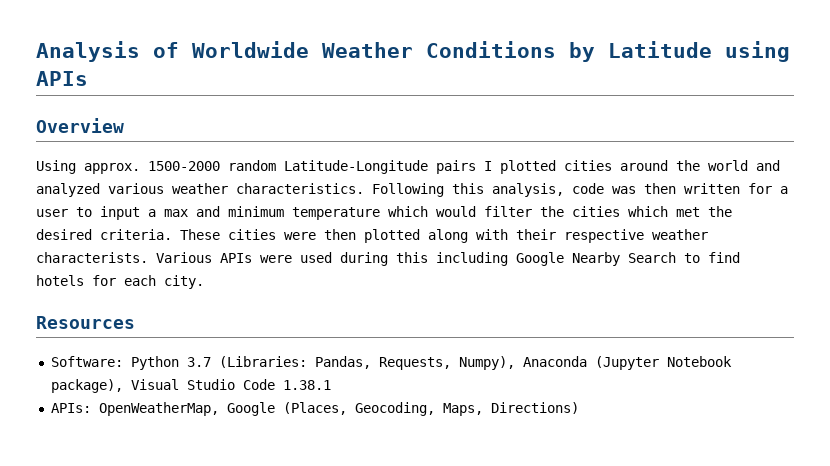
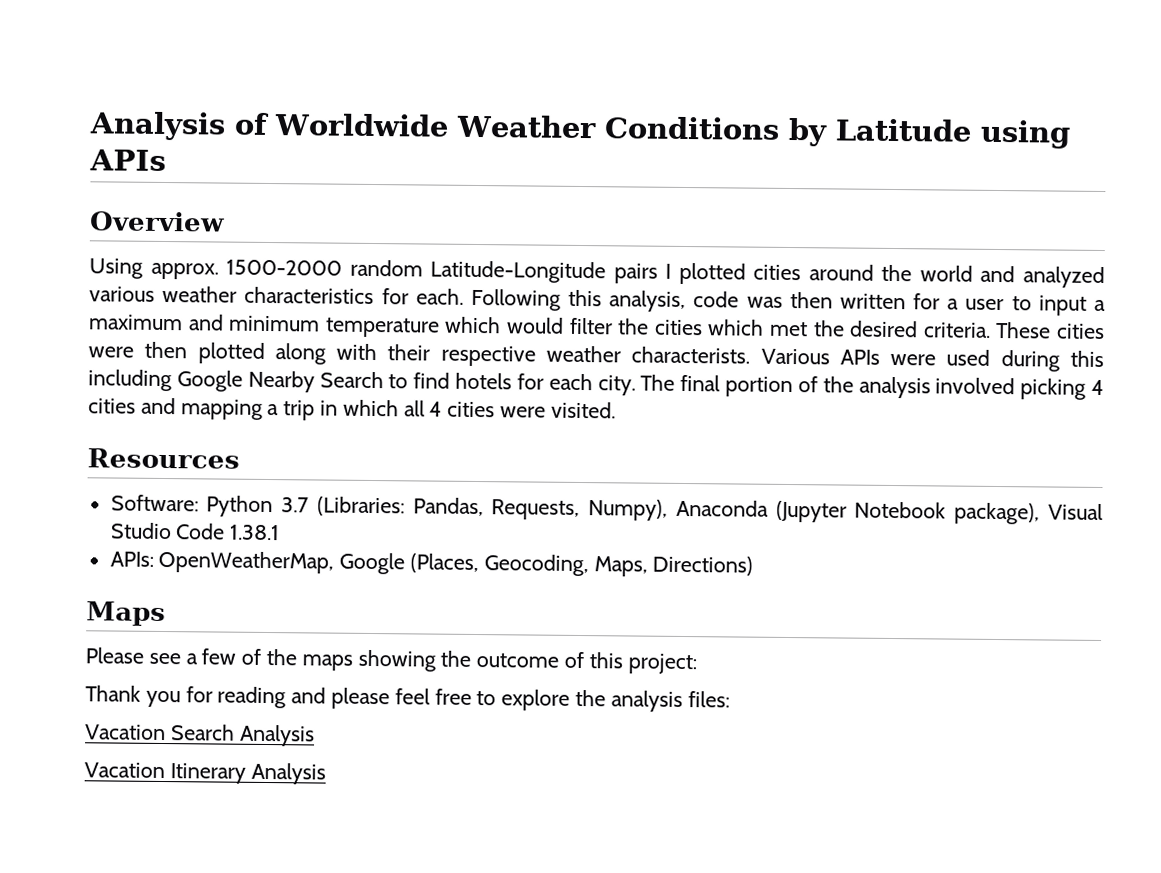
- Using approx. 1500-2000 random Latitude-Longitude pairs I plotted cities around the world and analyzed various weather characteristics.
+ Using approx. 1500-2000 random Latitude-Longitude pairs I plotted cities around the world and analyzed various weather characteristics for each.
- Following this analysis, code was then written for a user to input a max and minimum temperature which would filter the cities which met the desired criteria.
+ Following this analysis, code was then written for a user to input a maximum and minimum temperature which would filter the cities which met the desired criteria.
+ The final portion of the analysis involved picking 4 cities and mapping a trip in which all 4 cities were visited.
+ Maps
+ Please see a few of the maps showing the outcome of this project:
+ Thank you for reading and please feel free to explore the analysis files:
+ Vacation Search Analysis
+ Vacation Itinerary Analysis

